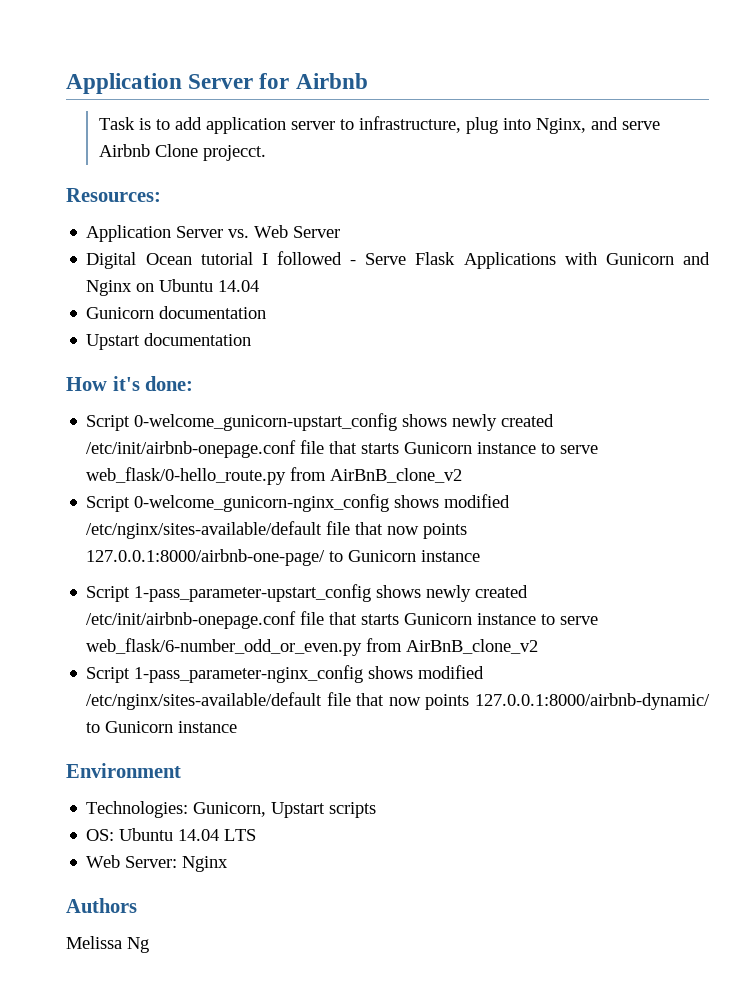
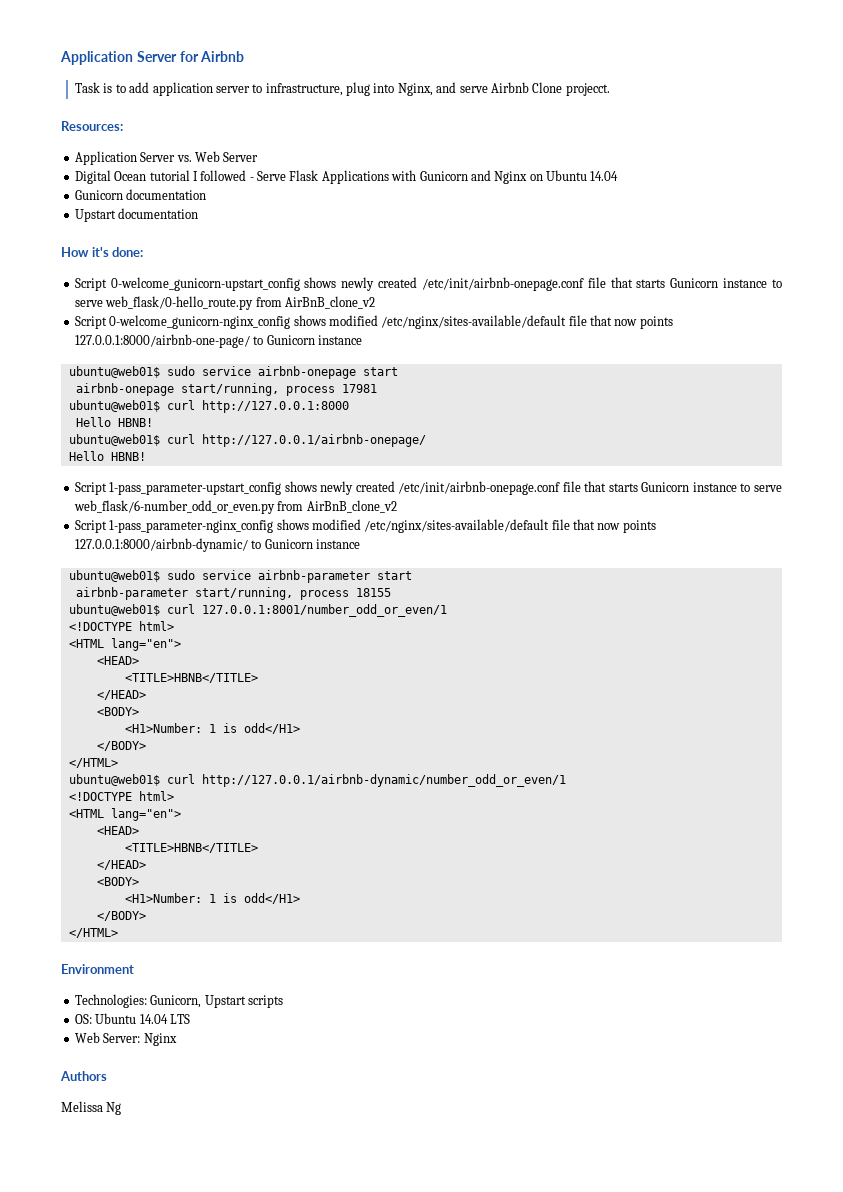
+ ubuntu@web01$ sudo service airbnb-onepage start
+ airbnb-onepage start/running, process 17981
+ ubuntu@web01$ curl http://127.0.0.1:8000
+ Hello HBNB!
+ ubuntu@web01$ curl http://127.0.0.1/airbnb-onepage/
+ Hello HBNB!
+ ubuntu@web01$ sudo service airbnb-parameter start
+ airbnb-parameter start/running, process 18155
+ ubuntu@web01$ curl 127.0.0.1:8001/number_odd_or_even/1
+ <!DOCTYPE html>
+ <HTML lang="en">
+ <HEAD>
+ <TITLE>HBNB</TITLE>
+ </HEAD>
+ <BODY>
+ <H1>Number: 1 is odd</H1>
+ </BODY>
+ </HTML>
+ ubuntu@web01$ curl http://127.0.0.1/airbnb-dynamic/number_odd_or_even/1
+ <!DOCTYPE html>
+ <HTML lang="en">
+ <HEAD>
+ <TITLE>HBNB</TITLE>
+ </HEAD>
+ <BODY>
+ <H1>Number: 1 is odd</H1>
+ </BODY>
+ </HTML>

